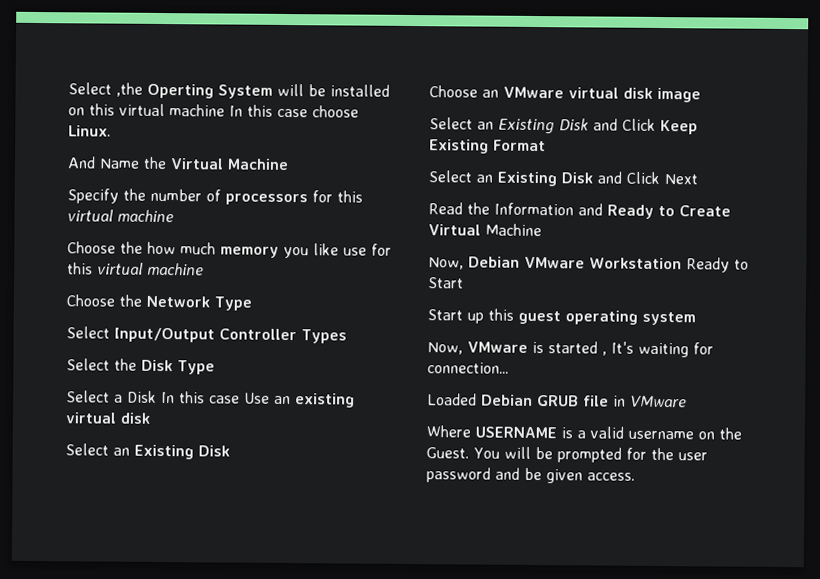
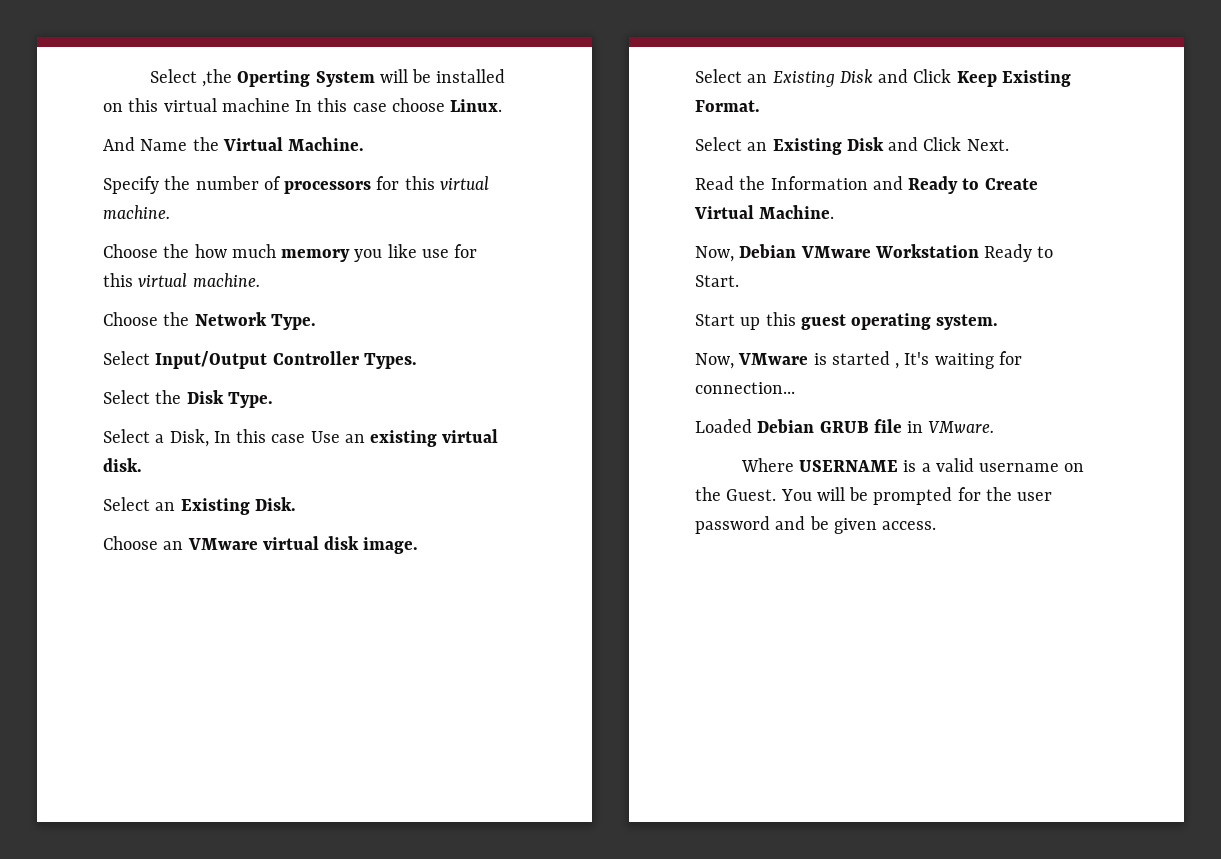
- And Name the Virtual Machine
+ And Name the Virtual Machine.
- Specify the number of processors for this virtual machine
+ Specify the number of processors for this virtual machine.
- Choose the how much memory you like use for this virtual machine
+ Choose the how much memory you like use for this virtual machine.
- Choose the Network Type
+ Choose the Network Type.
- Select Input/Output Controller Types
+ Select Input/Output Controller Types.
- Select the Disk Type
+ Select the Disk Type.
- Select a Disk In this case Use an existing virtual disk
- Select an Existing Disk
+ Select a Disk, In this case Use an existing virtual disk.
+ Select an Existing Disk.
- Choose an VMware virtual disk image
+ Choose an VMware virtual disk image.
- Select an Existing Disk and Click Keep Existing Format
- Select an Existing Disk and Click Next
+ Select an Existing Disk and Click Keep Existing Format.
+ Select an Existing Disk and Click Next.
- Read the Information and Ready to Create Virtual Machine
+ Read the Information and Ready to Create Virtual Machine.
- Now, Debian VMware Workstation Ready to Start
+ Now, Debian VMware Workstation Ready to Start.
- Start up this guest operating system
+ Start up this guest operating system.
- Loaded Debian GRUB file in VMware
+ Loaded Debian GRUB file in VMware.

